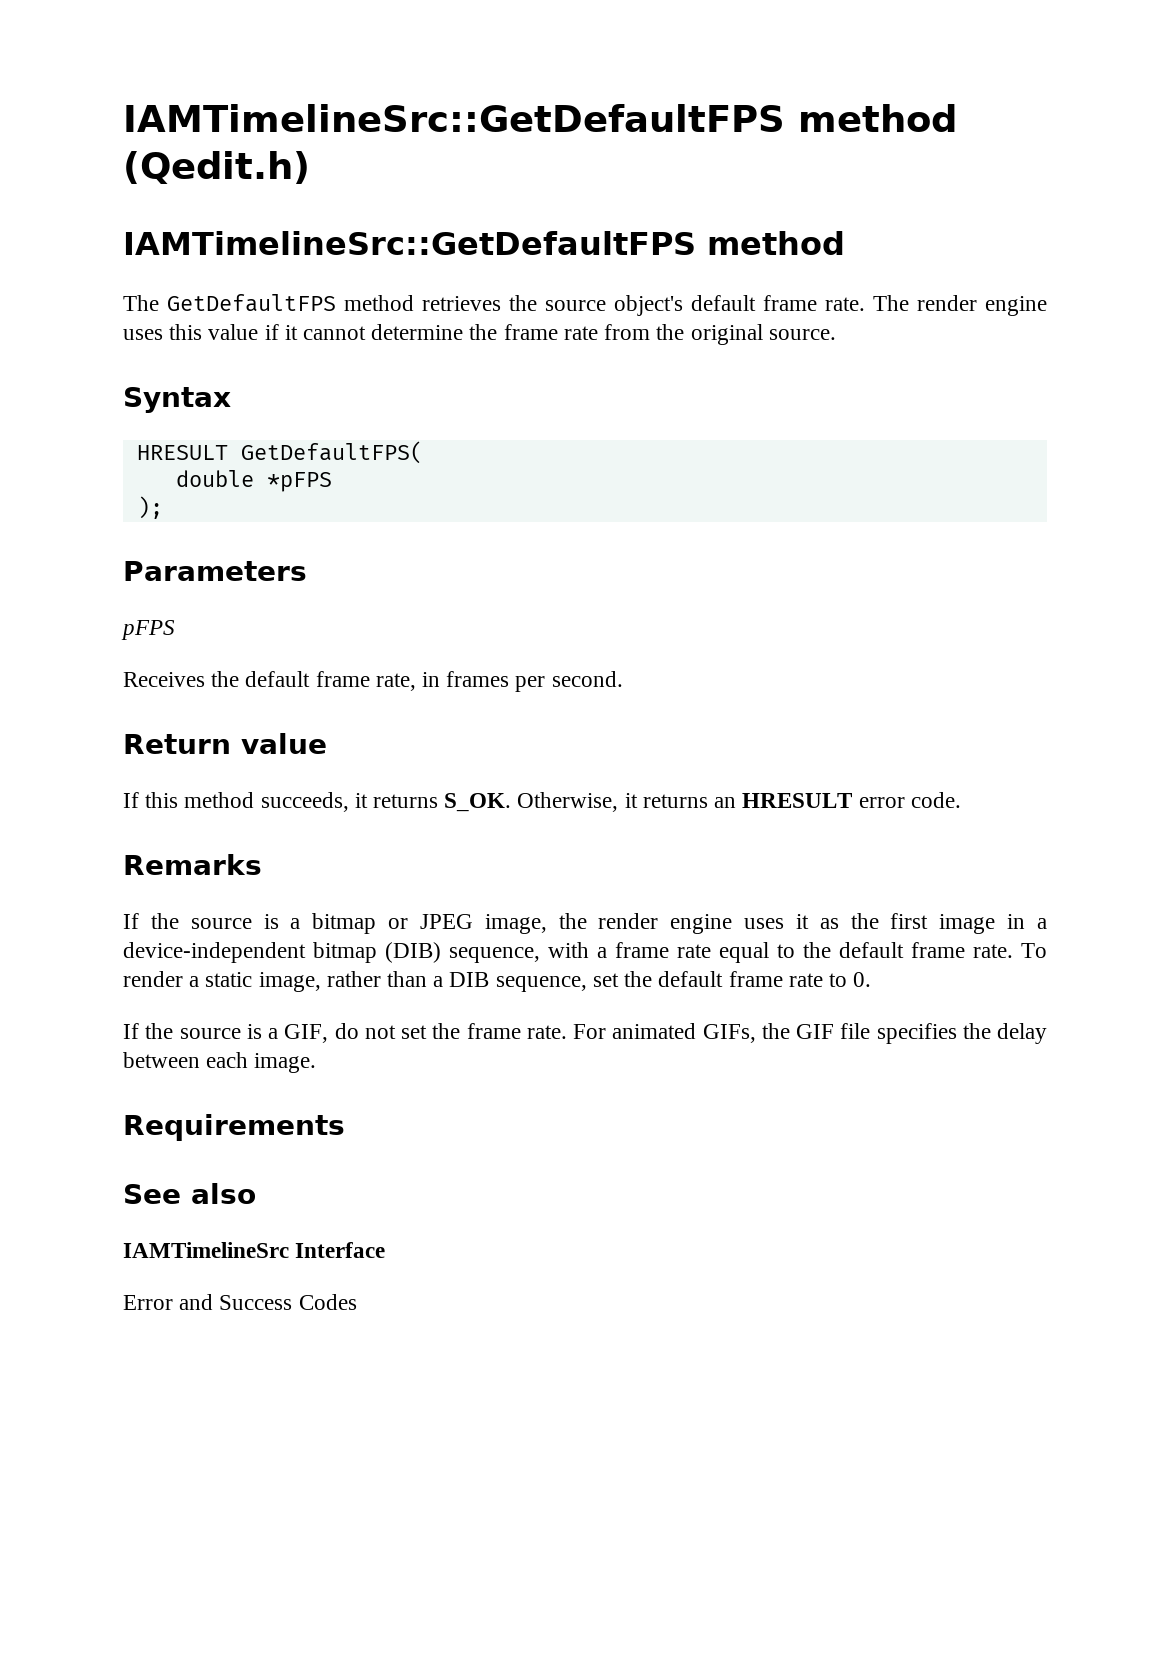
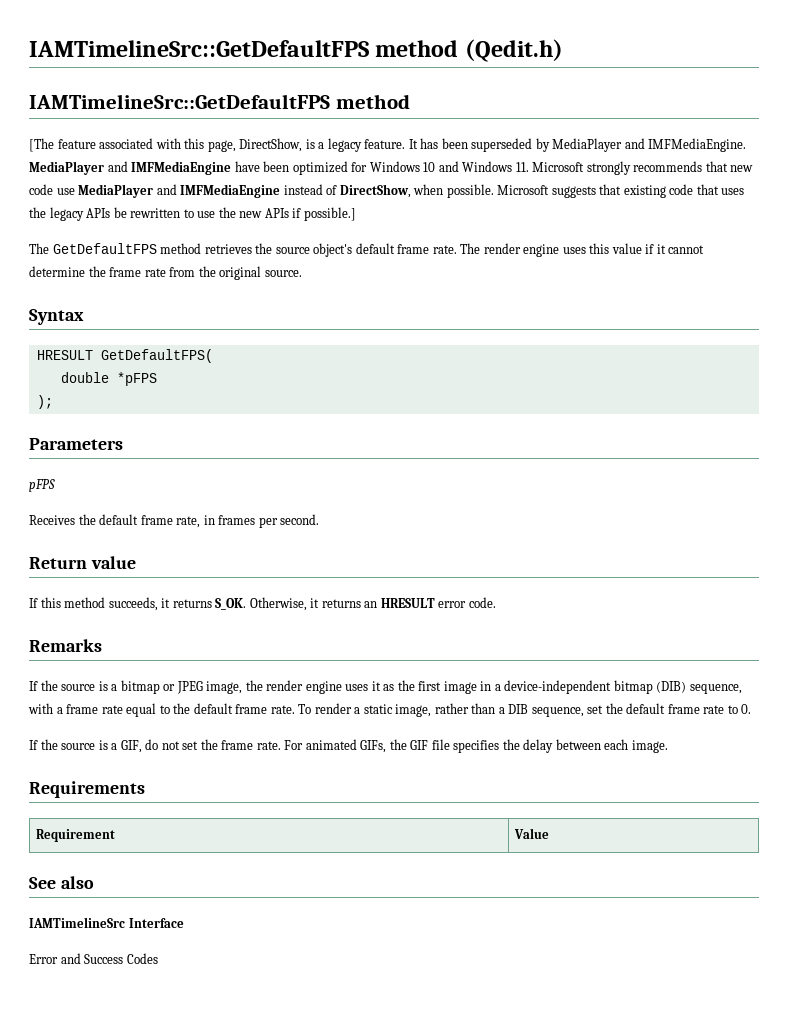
+ [The feature associated with this page, DirectShow, is a legacy feature. It has been superseded by MediaPlayer and IMFMediaEngine. MediaPlayer and IMFMediaEngine have been optimized for Windows 10 and Windows 11. Microsoft strongly recommends that new code use MediaPlayer and IMFMediaEngine instead of DirectShow, when possible. Microsoft suggests that existing code that uses the legacy APIs be rewritten to use the new APIs if possible.]
+ Requirement | Value

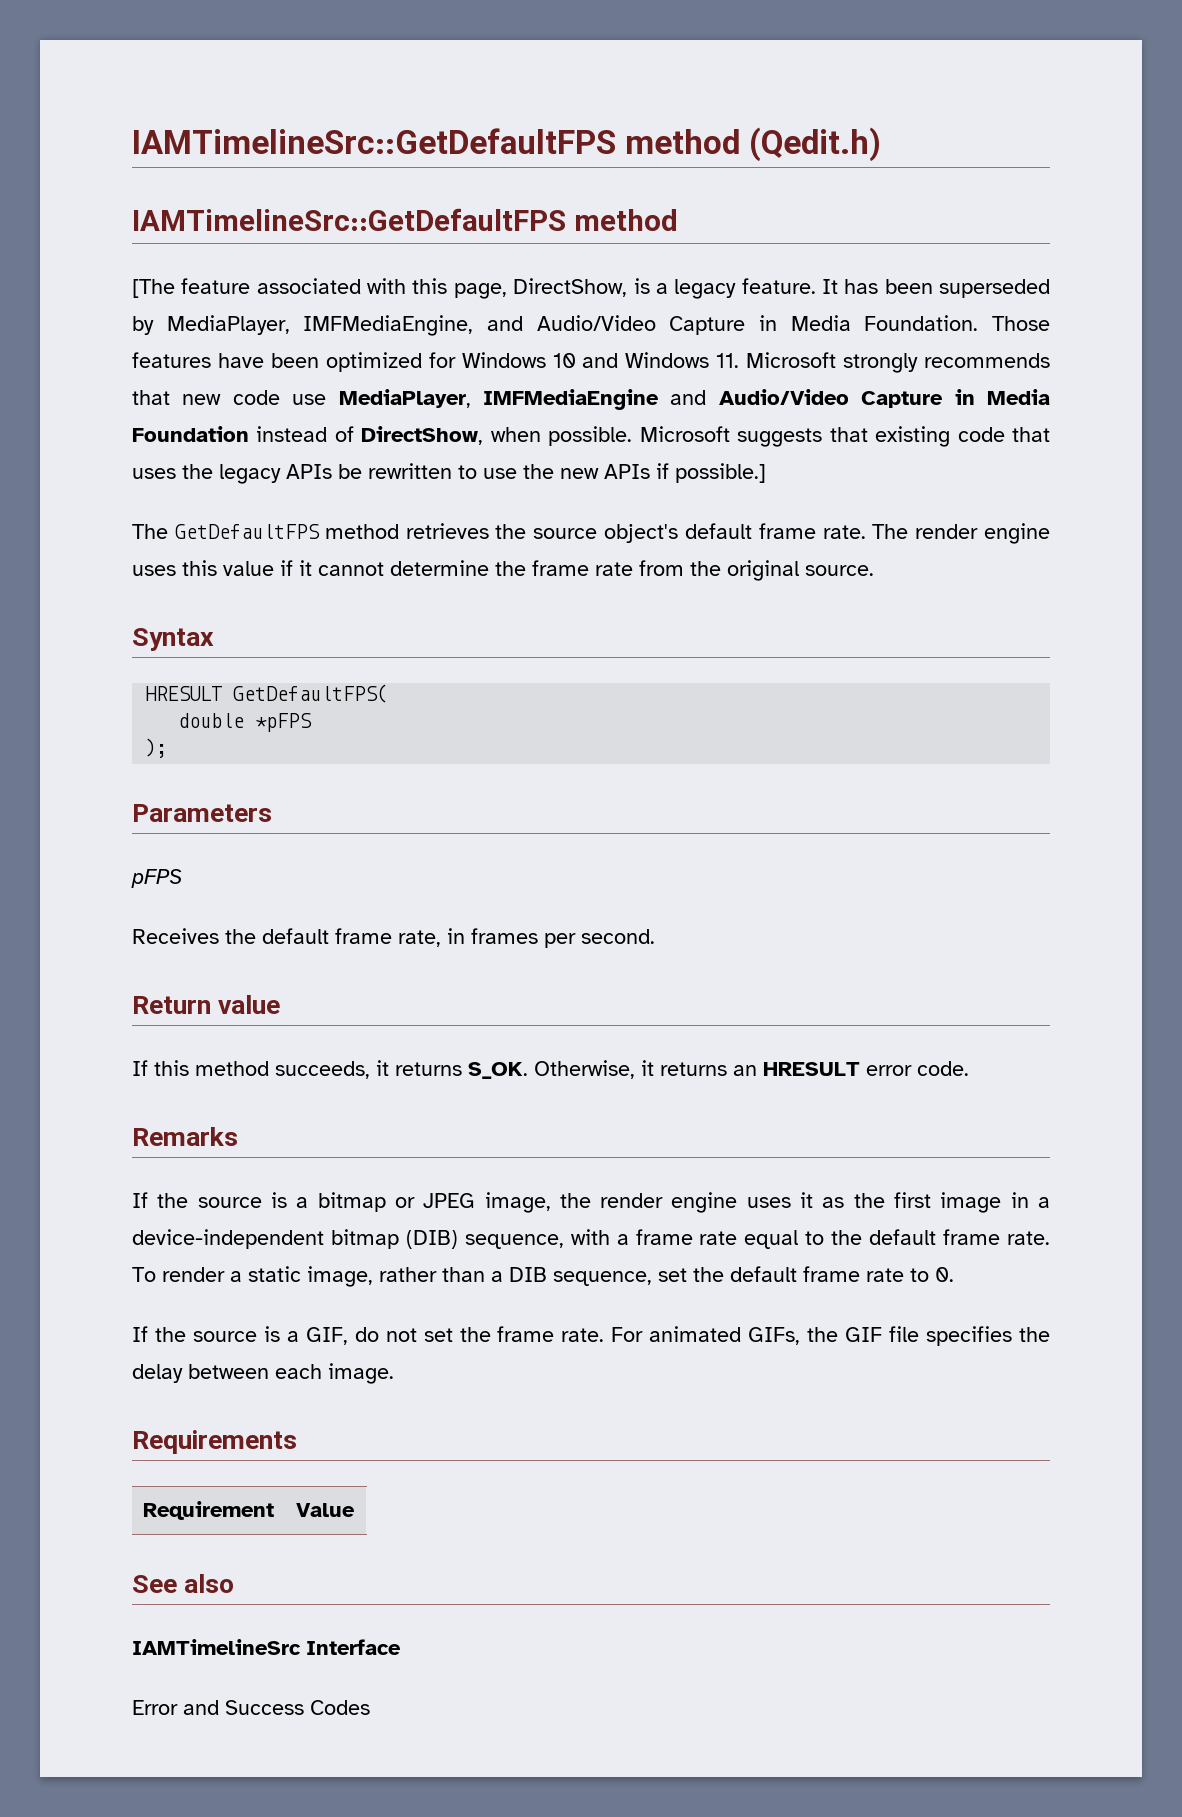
- It has been superseded by MediaPlayer and IMFMediaEngine. MediaPlayer and IMFMediaEngine have been optimized for Windows 10 and Windows 11. Microsoft strongly recommends that new code use MediaPlayer and IMFMediaEngine instead of DirectShow, when possible.
+ It has been superseded by MediaPlayer, IMFMediaEngine, and Audio/Video Capture in Media Foundation. Those features have been optimized for Windows 10 and Windows 11. Microsoft strongly recommends that new code use MediaPlayer, IMFMediaEngine and Audio/Video Capture in Media Foundation instead of DirectShow, when possible.

